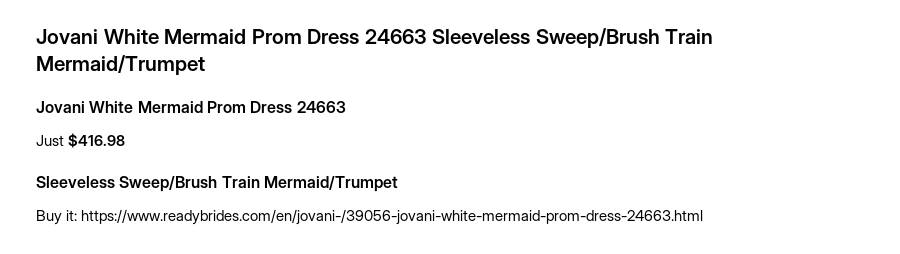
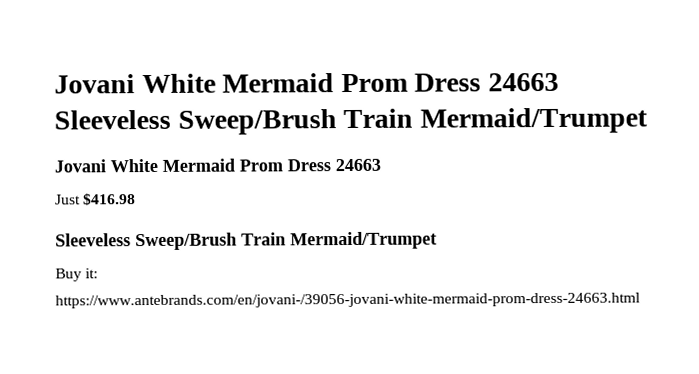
- Buy it: https://www.readybrides.com/en/jovani-/39056-jovani-white-mermaid-prom-dress-24663.html
+ Buy it: https://www.antebrands.com/en/jovani-/39056-jovani-white-mermaid-prom-dress-24663.html

